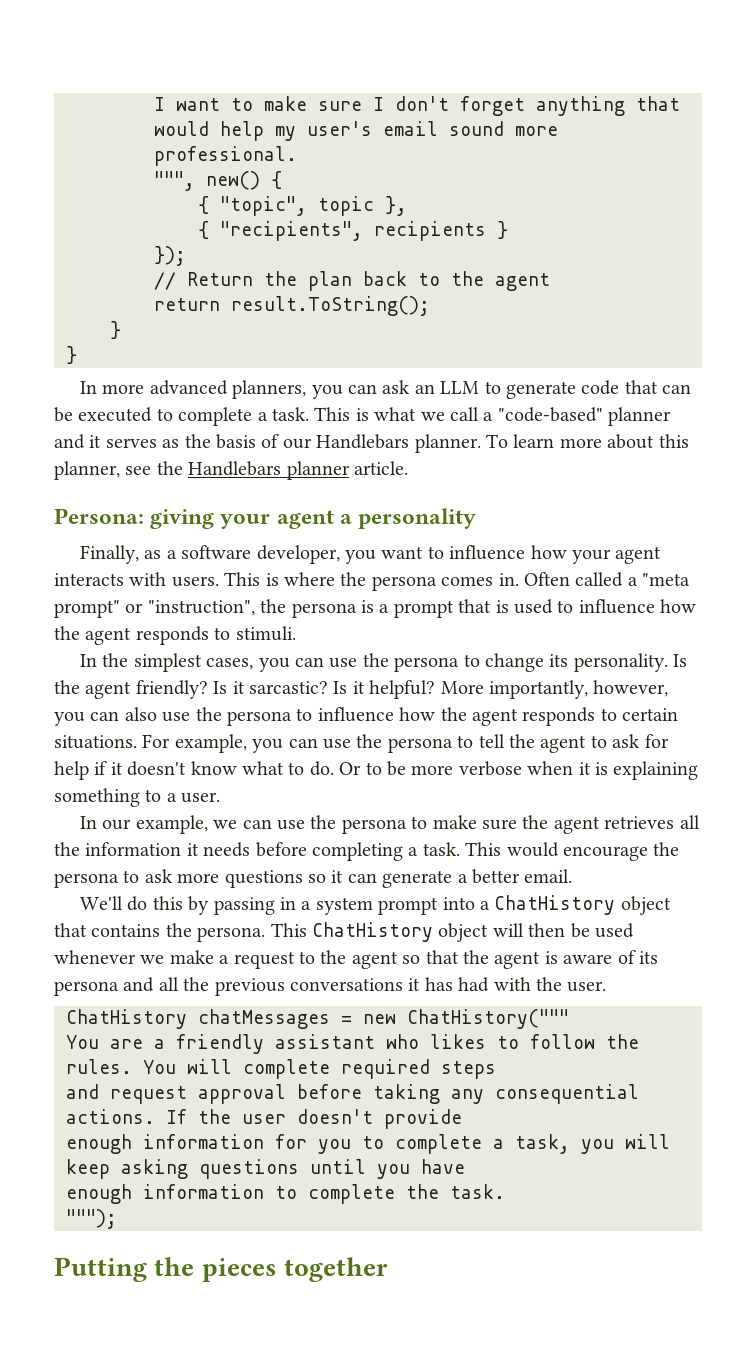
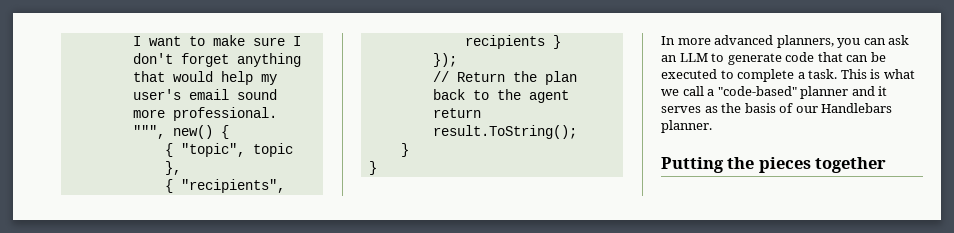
- To learn more about this planner, see the Handlebars planner article.
- Persona: giving your agent a personality
- Finally, as a software developer, you want to influence how your agent interacts with users. This is where the persona comes in. Often called a "meta prompt" or "instruction", the persona is a prompt that is used to influence how the agent responds to stimuli.
- In the simplest cases, you can use the persona to change its personality. Is the agent friendly? Is it sarcastic? Is it helpful? More importantly, however, you can also use the persona to influence how the agent responds to certain situations. For example, you can use the persona to tell the agent to ask for help if it doesn't know what to do. Or to be more verbose when it is explaining something to a user.
- In our example, we can use the persona to make sure the agent retrieves all the information it needs before completing a task. This would encourage the persona to ask more questions so it can generate a better email.
- We'll do this by passing in a system prompt into a ChatHistory object that contains the persona. This ChatHistory object will then be used whenever we make a request to the agent so that the agent is aware of its persona and all the previous conversations it has had with the user.
- ChatHistory chatMessages = new ChatHistory("""
- You are a friendly assistant who likes to follow the rules. You will complete required steps
- and request approval before taking any consequential actions. If the user doesn't provide
- enough information for you to complete a task, you will keep asking questions until you have
- enough information to complete the task.
- """);

